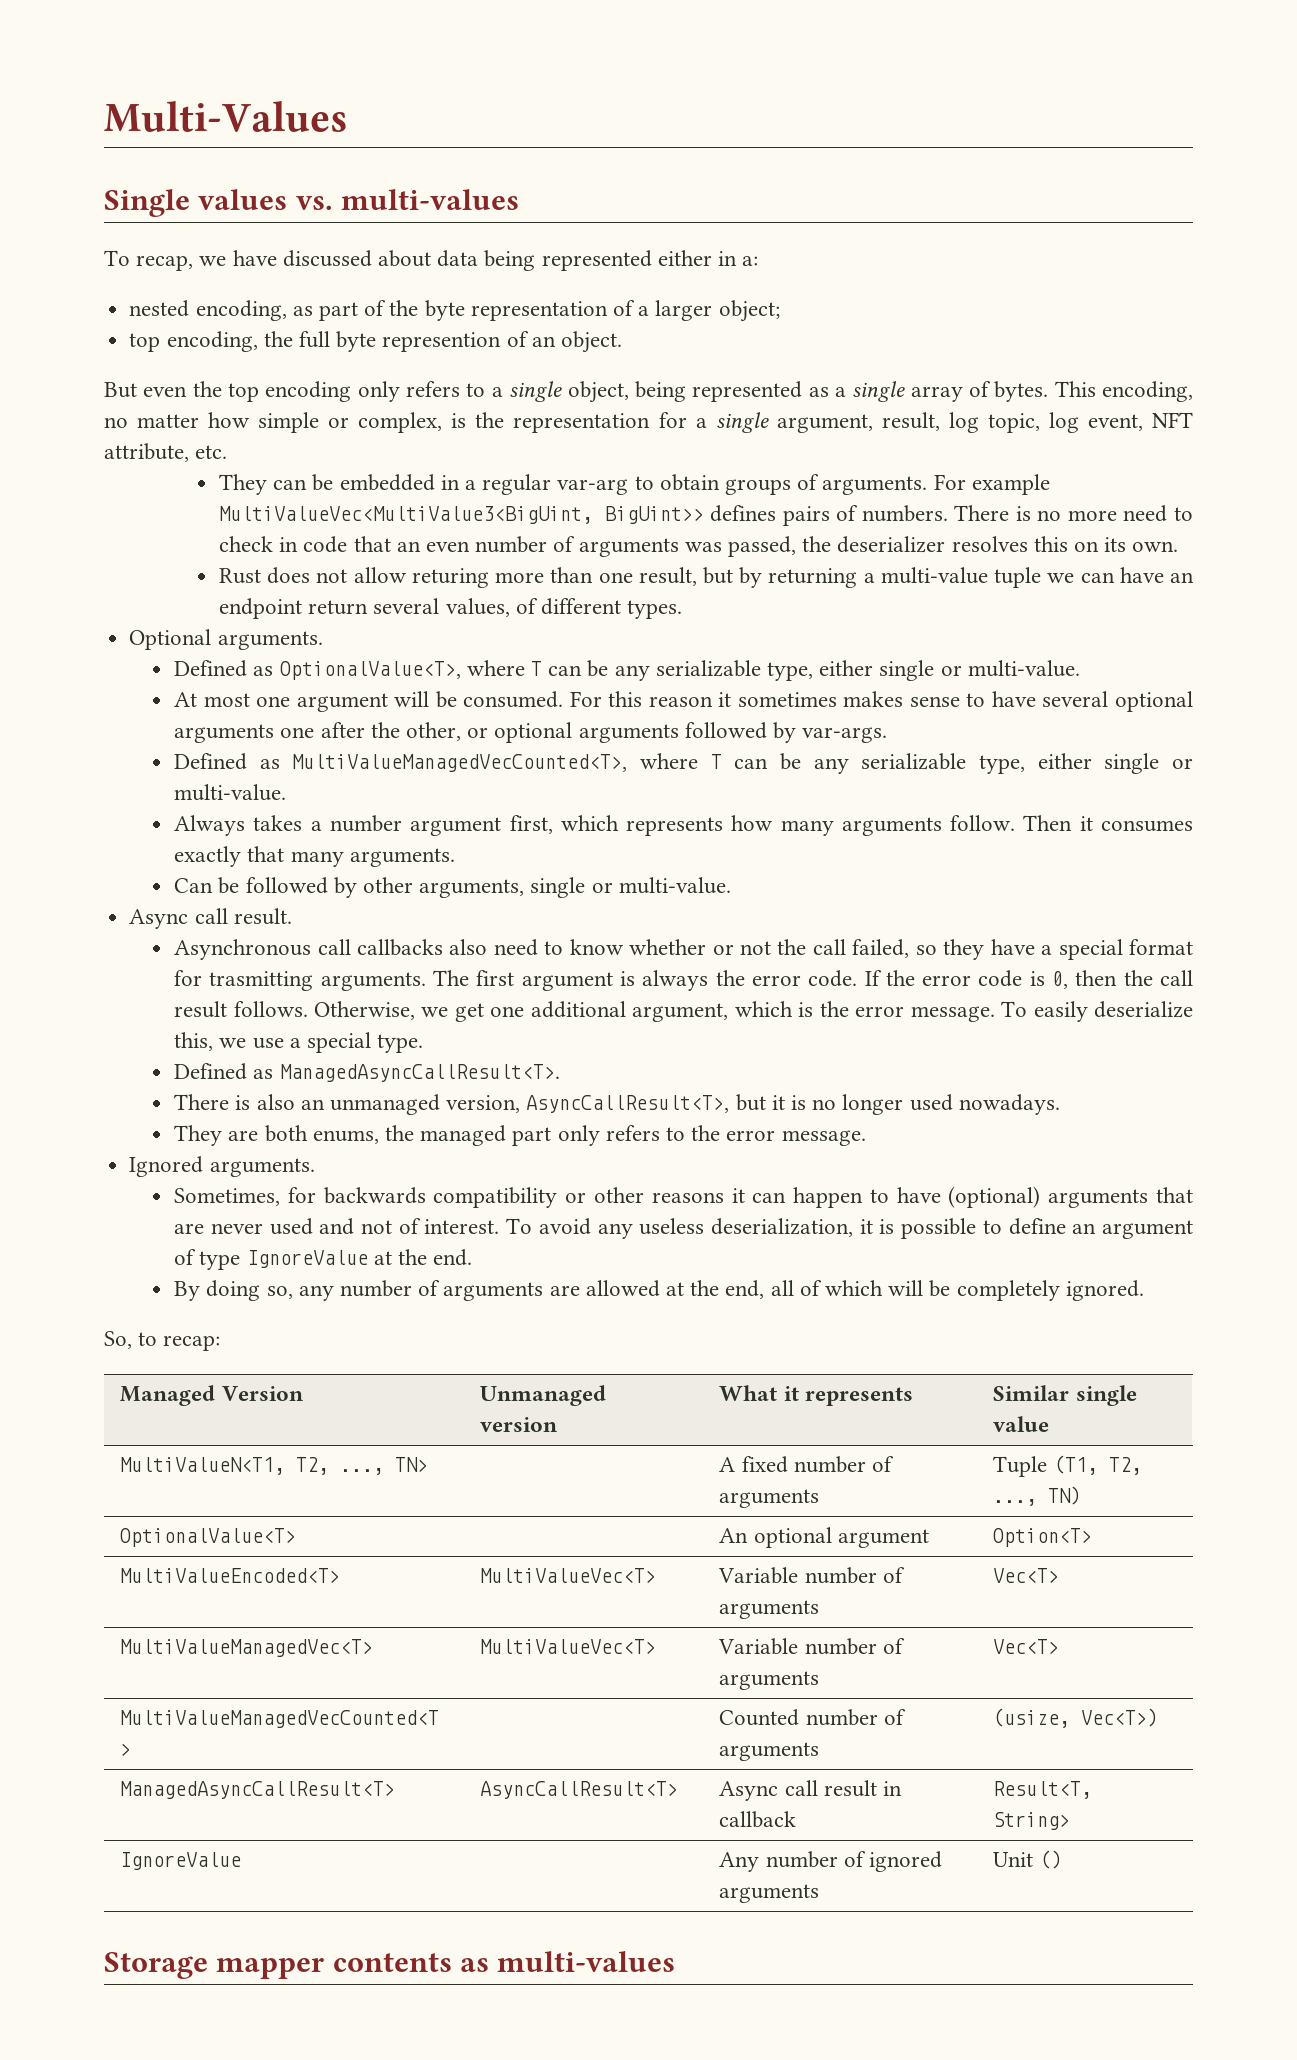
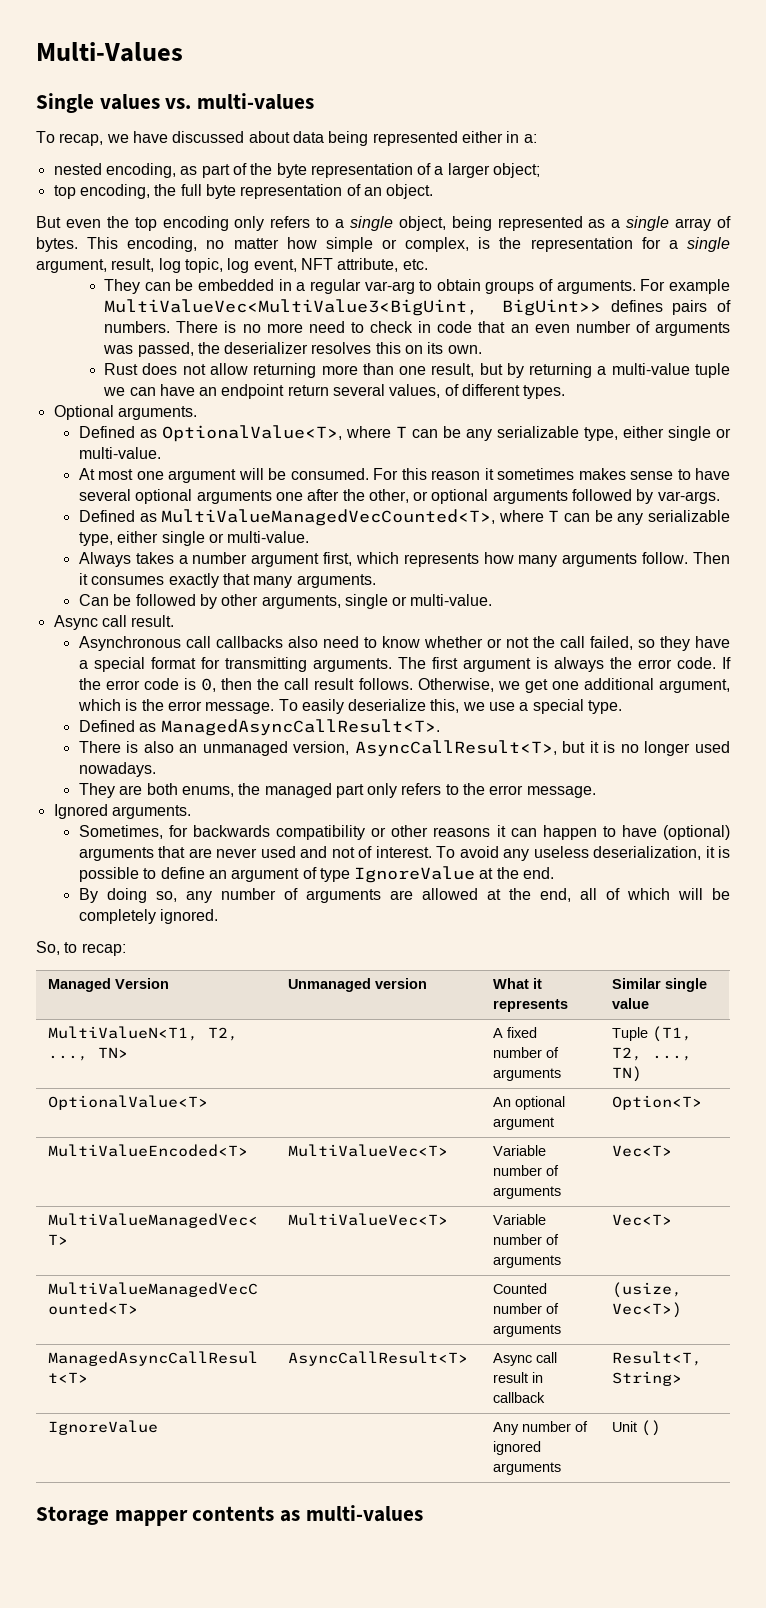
- top encoding, the full byte represention of an object.
+ top encoding, the full byte representation of an object.
- Rust does not allow returing more than one result, but by returning a multi-value tuple we can have an endpoint return several values, of different types.
+ Rust does not allow returning more than one result, but by returning a multi-value tuple we can have an endpoint return several values, of different types.
- Asynchronous call callbacks also need to know whether or not the call failed, so they have a special format for trasmitting arguments.
+ Asynchronous call callbacks also need to know whether or not the call failed, so they have a special format for transmitting arguments.

